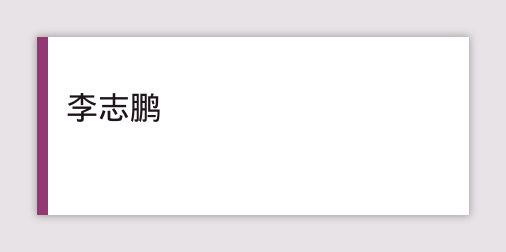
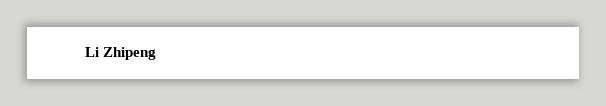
- 李志鹏
+ Li Zhipeng

